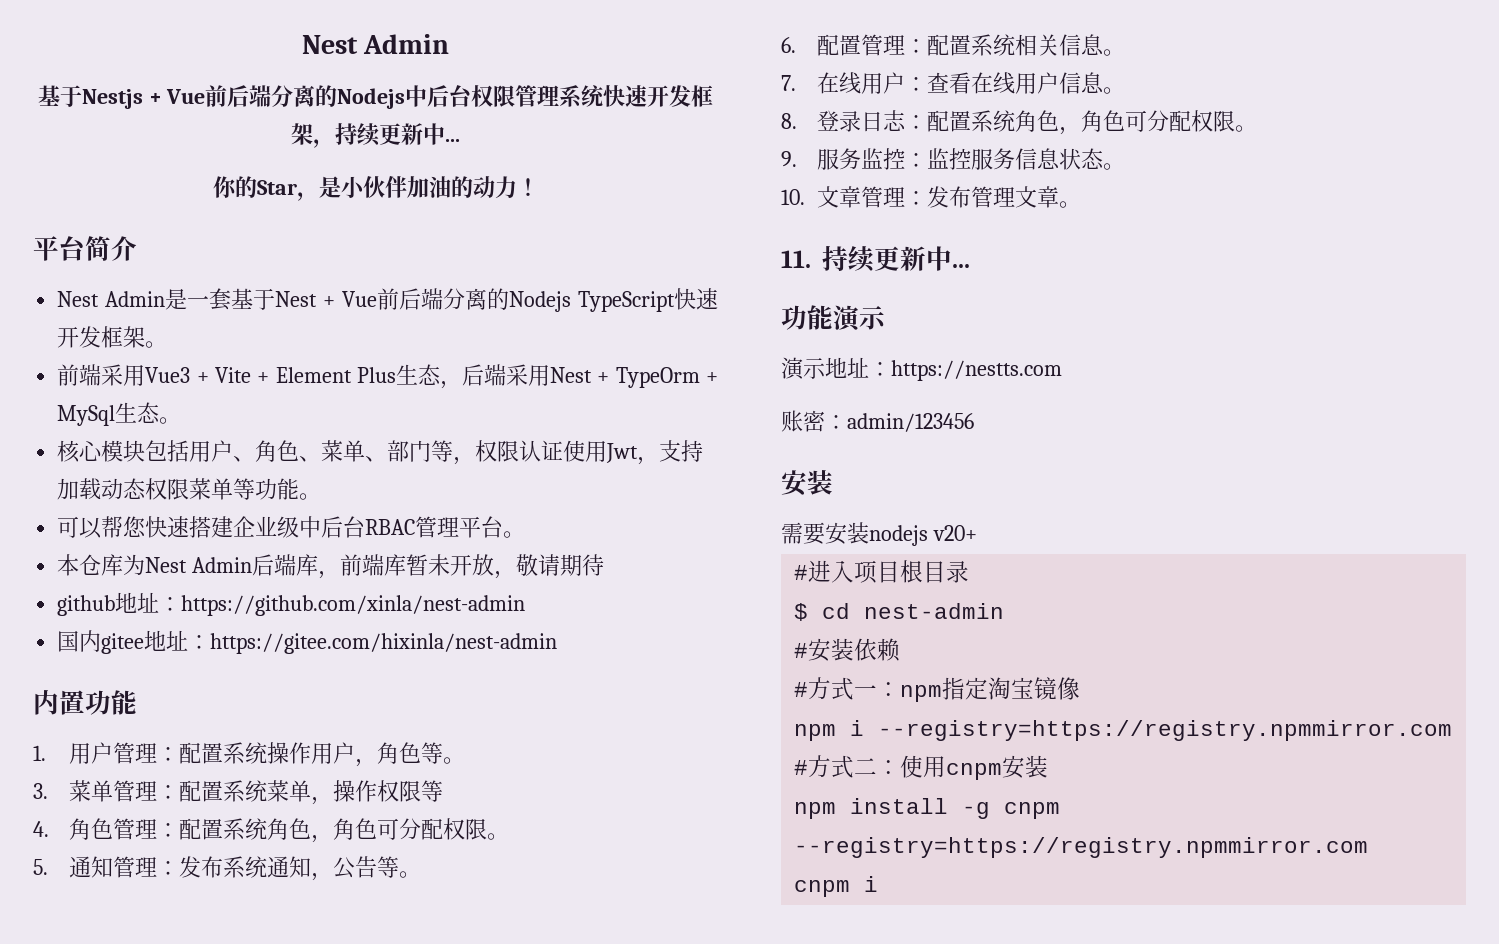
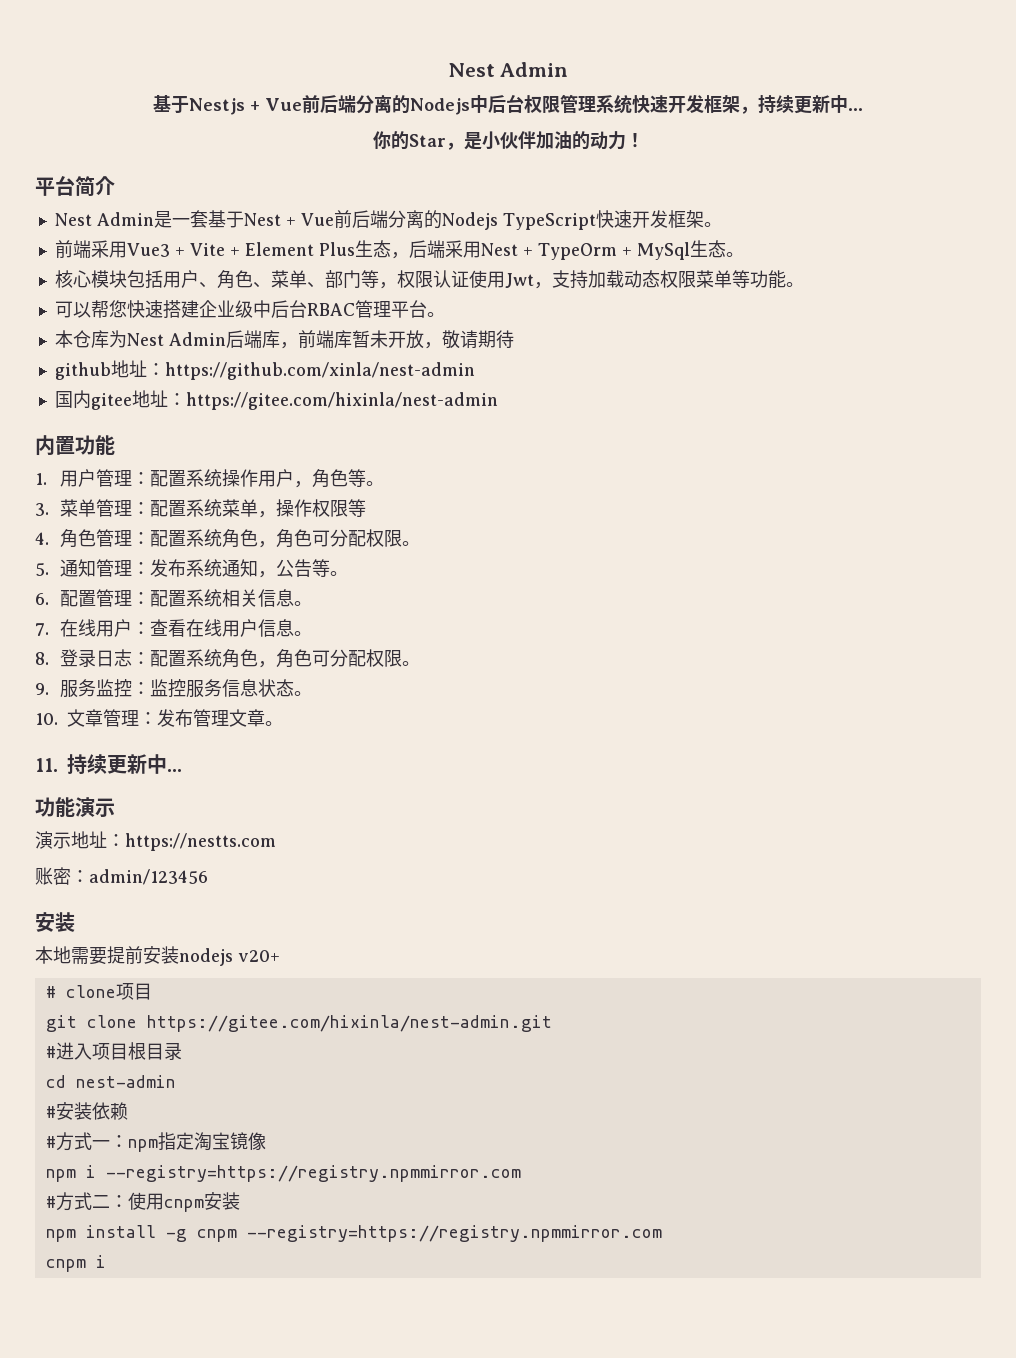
- 需要安装nodejs v20+
+ 本地需要提前安装nodejs v20+
+ # clone项目
+ git clone https://gitee.com/hixinla/nest-admin.git
- $ cd nest-admin
+ cd nest-admin

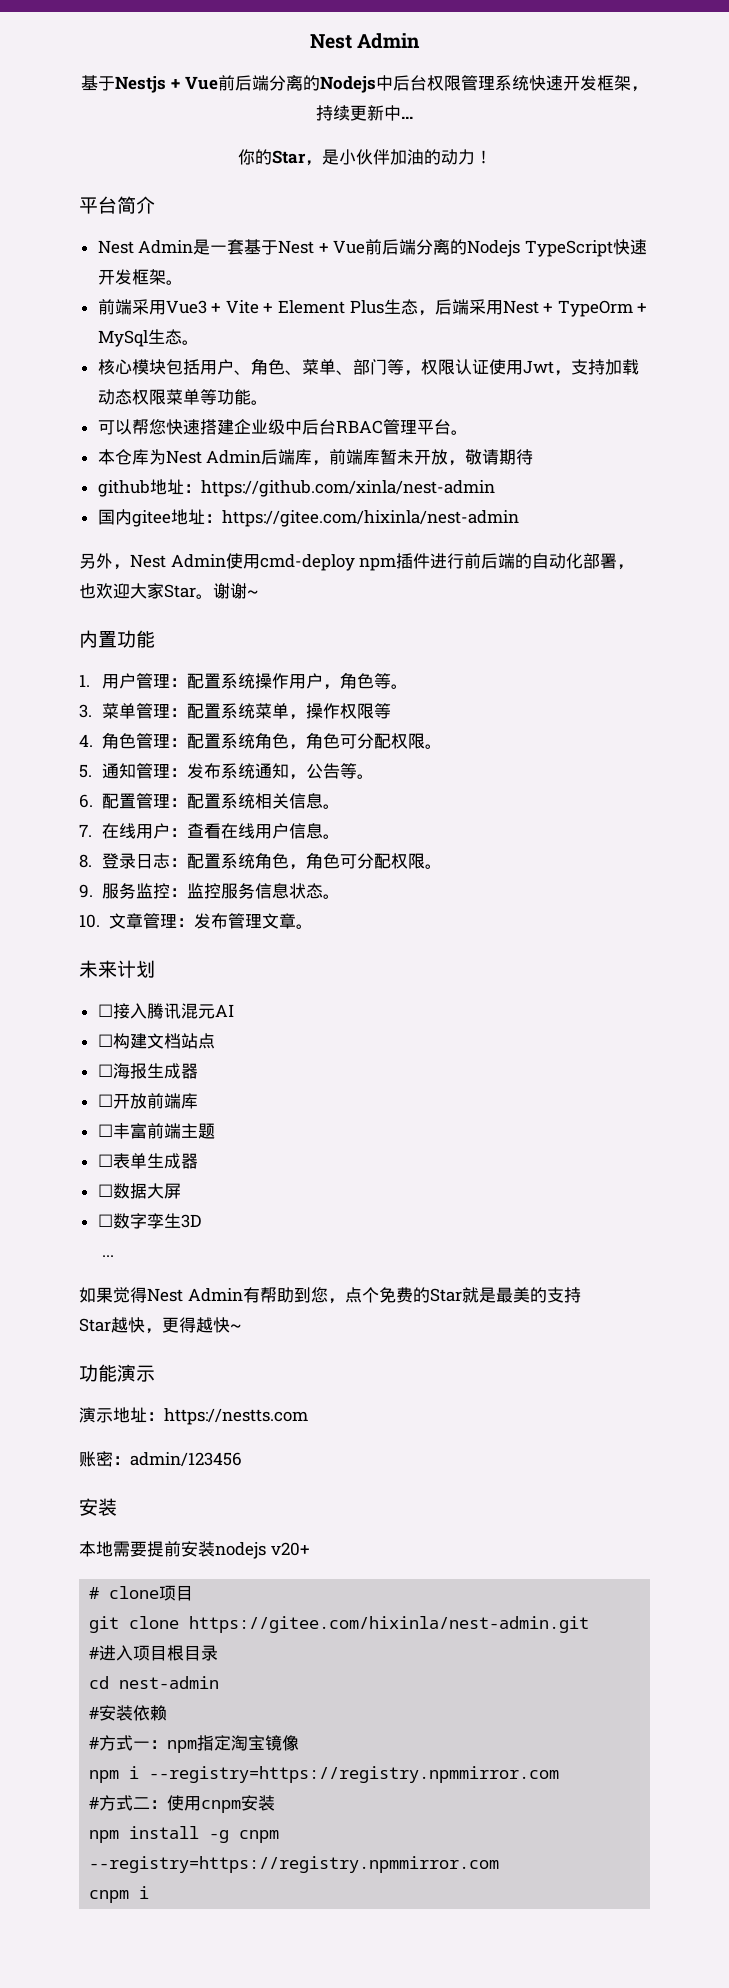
+ 另外，Nest Admin使用cmd-deploy npm插件进行前后端的自动化部署，也欢迎大家Star。谢谢~
- 11.持续更新中...
+ 未来计划
+ ☐接入腾讯混元AI
+ ☐构建文档站点
+ ☐海报生成器
+ ☐开放前端库
+ ☐丰富前端主题
+ ☐表单生成器
+ ☐数据大屏
+ ☐数字孪生3D
+ ...
+ 如果觉得Nest Admin有帮助到您，点个免费的Star就是最美的支持
+ Star越快，更得越快~

